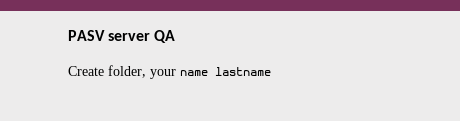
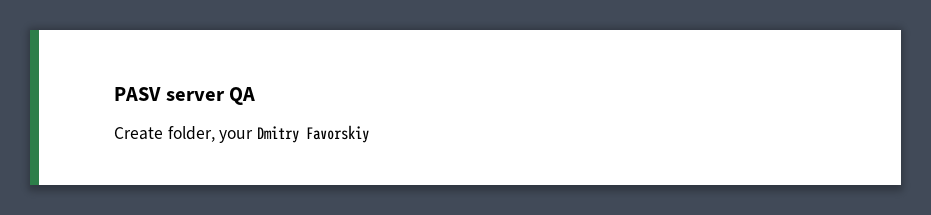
- Create folder, your name lastname
+ Create folder, your Dmitry Favorskiy

